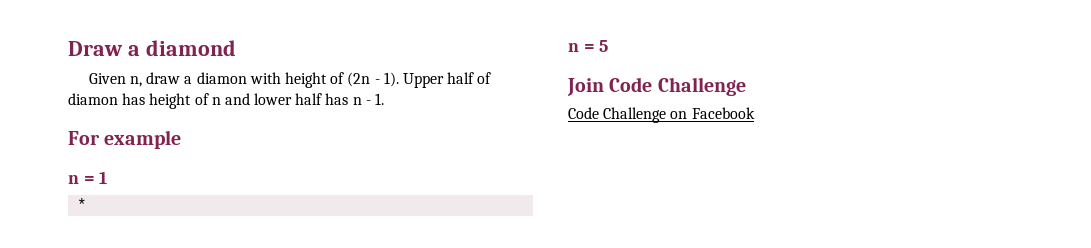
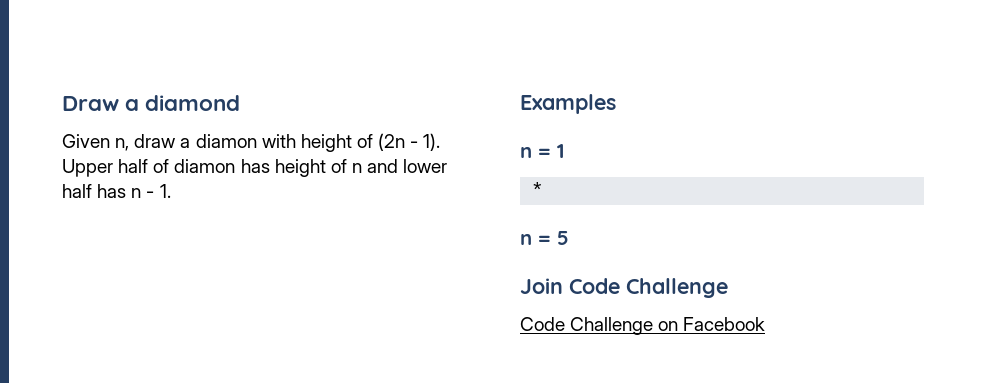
- For example
+ Examples

